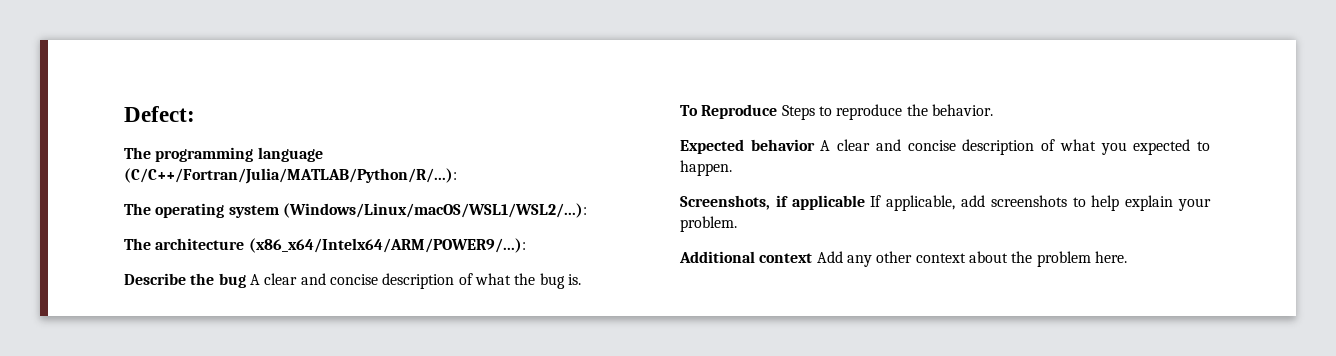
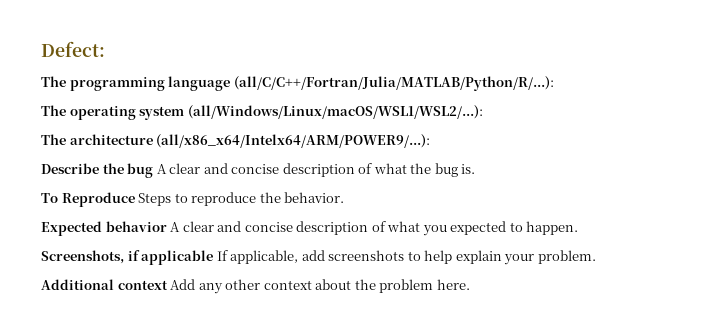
- The programming language (C/C++/Fortran/Julia/MATLAB/Python/R/...):
+ The programming language (all/C/C++/Fortran/Julia/MATLAB/Python/R/...):
- The operating system (Windows/Linux/macOS/WSL1/WSL2/...):
+ The operating system (all/Windows/Linux/macOS/WSL1/WSL2/...):
- The architecture (x86_x64/Intelx64/ARM/POWER9/...):
+ The architecture (all/x86_x64/Intelx64/ARM/POWER9/...):

